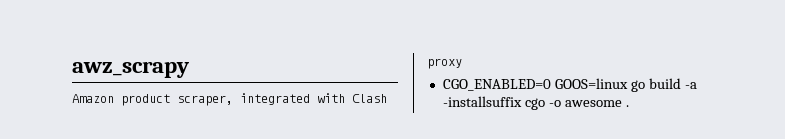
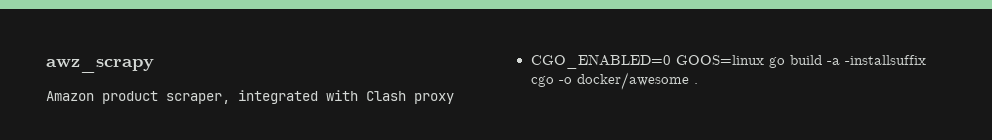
- CGO_ENABLED=0 GOOS=linux go build -a -installsuffix cgo -o awesome .
+ CGO_ENABLED=0 GOOS=linux go build -a -installsuffix cgo -o docker/awesome .

